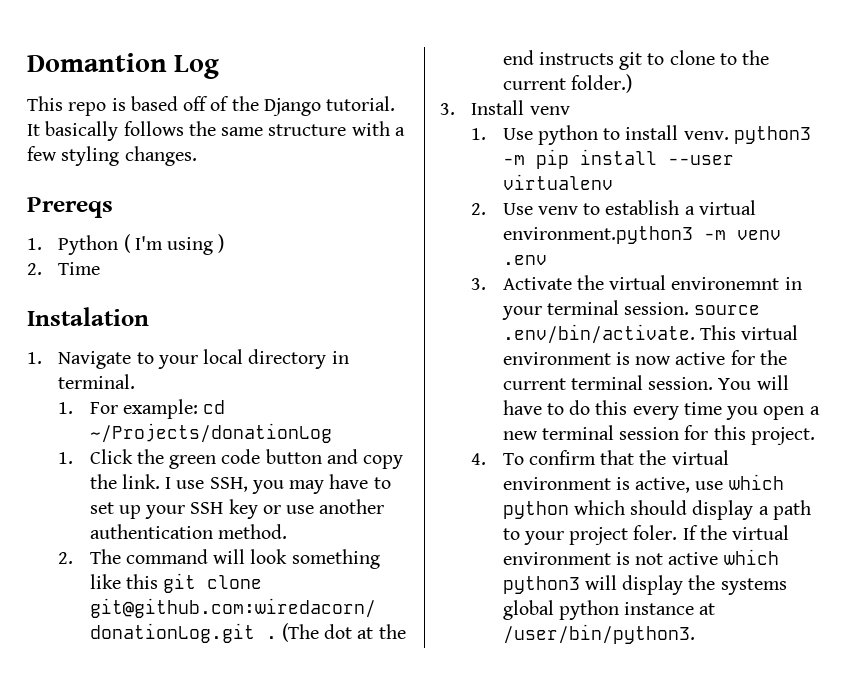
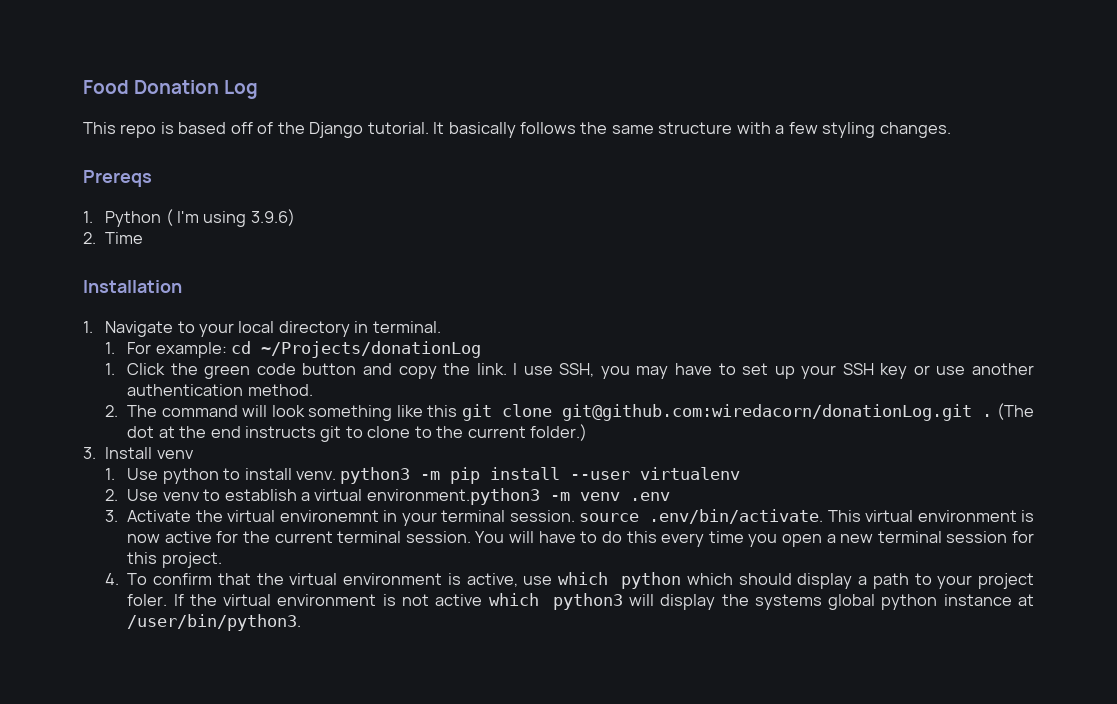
- Domantion Log
+ Food Donation Log
- 1. Python ( I'm using )
+ 1. Python ( I'm using 3.9.6)
- Instalation
+ Installation

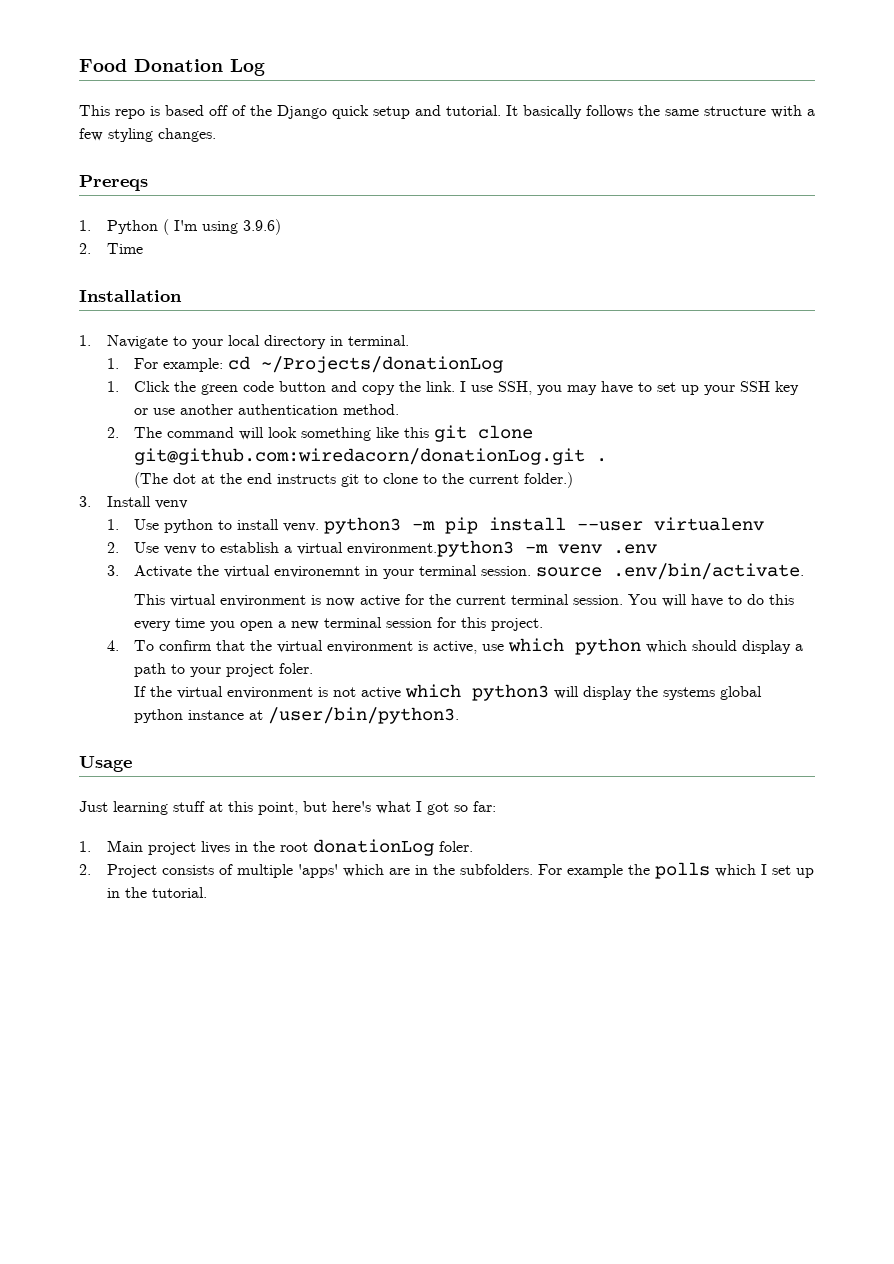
- This repo is based off of the Django tutorial.
+ This repo is based off of the Django quick setup and tutorial.
- 2. The command will look something like this git clone git@github.com:wiredacorn/donationLog.git . (The dot at the end instructs git to clone to the current folder.)
+ 2. The command will look something like this git clone git@github.com:wiredacorn/donationLog.git .
+ (The dot at the end instructs git to clone to the current folder.)
- 3. Activate the virtual environemnt in your terminal session. source .env/bin/activate. This virtual environment is now active for the current terminal session.
+ 3. Activate the virtual environemnt in your terminal session. source .env/bin/activate.
+ This virtual environment is now active for the current terminal session.
- 4. To confirm that the virtual environment is active, use which python which should display a path to your project foler. If the virtual environment is not active which python3 will display the systems global python instance at /user/bin/python3.
+ 4. To confirm that the virtual environment is active, use which python which should display a path to your project foler.
+ If the virtual environment is not active which python3 will display the systems global python instance at /user/bin/python3.
+ Usage
+ Just learning stuff at this point, but here's what I got so far:
+ 1. Main project lives in the root donationLog foler.
+ 2. Project consists of multiple 'apps' which are in the subfolders. For example the polls which I set up in the tutorial.

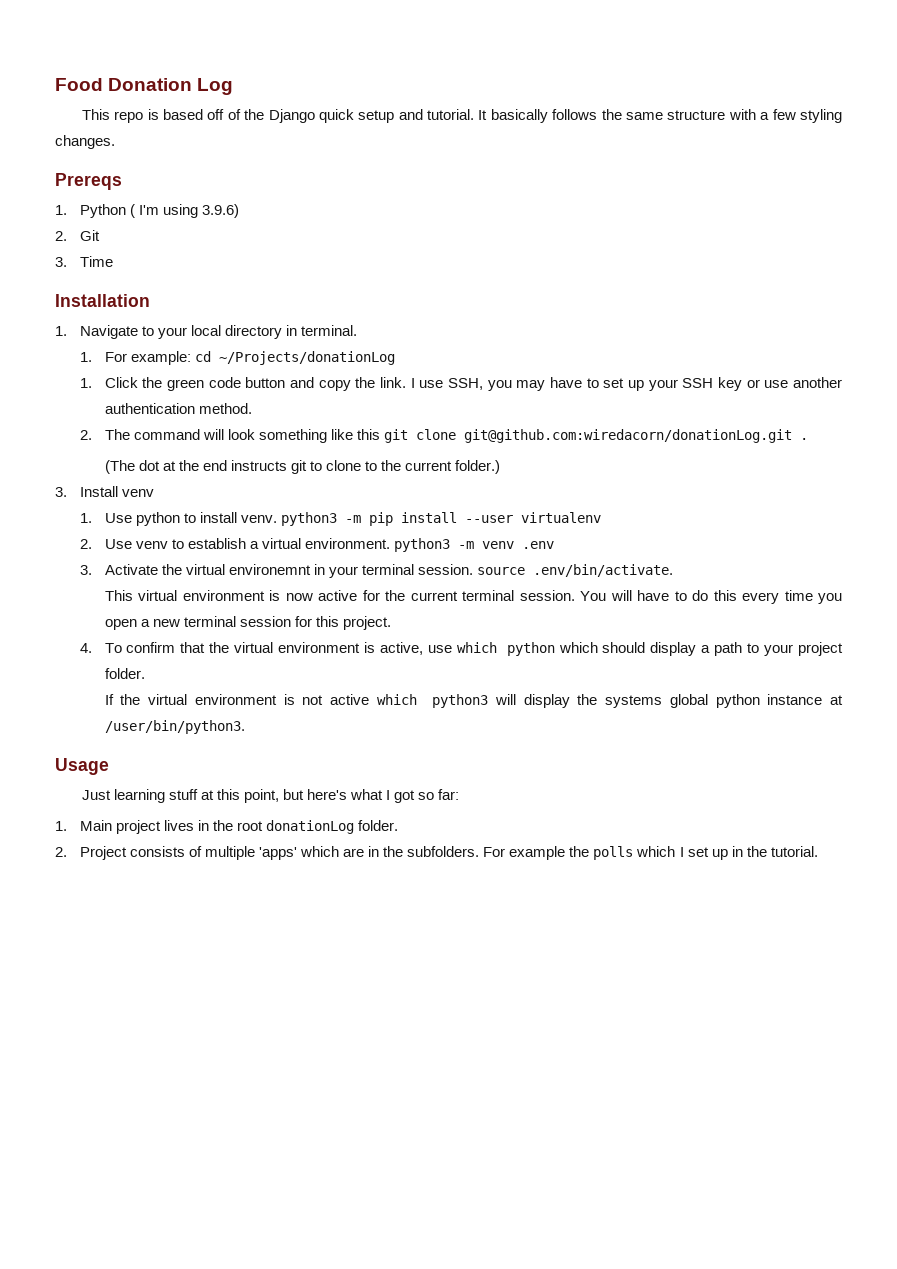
- 2. Time
+ 2. Git
+ 3. Time
- 2. Use venv to establish a virtual environment.python3 -m venv .env
+ 2. Use venv to establish a virtual environment. python3 -m venv .env
- 4. To confirm that the virtual environment is active, use which python which should display a path to your project foler.
+ 4. To confirm that the virtual environment is active, use which python which should display a path to your project folder.
- 1. Main project lives in the root donationLog foler.
+ 1. Main project lives in the root donationLog folder.

